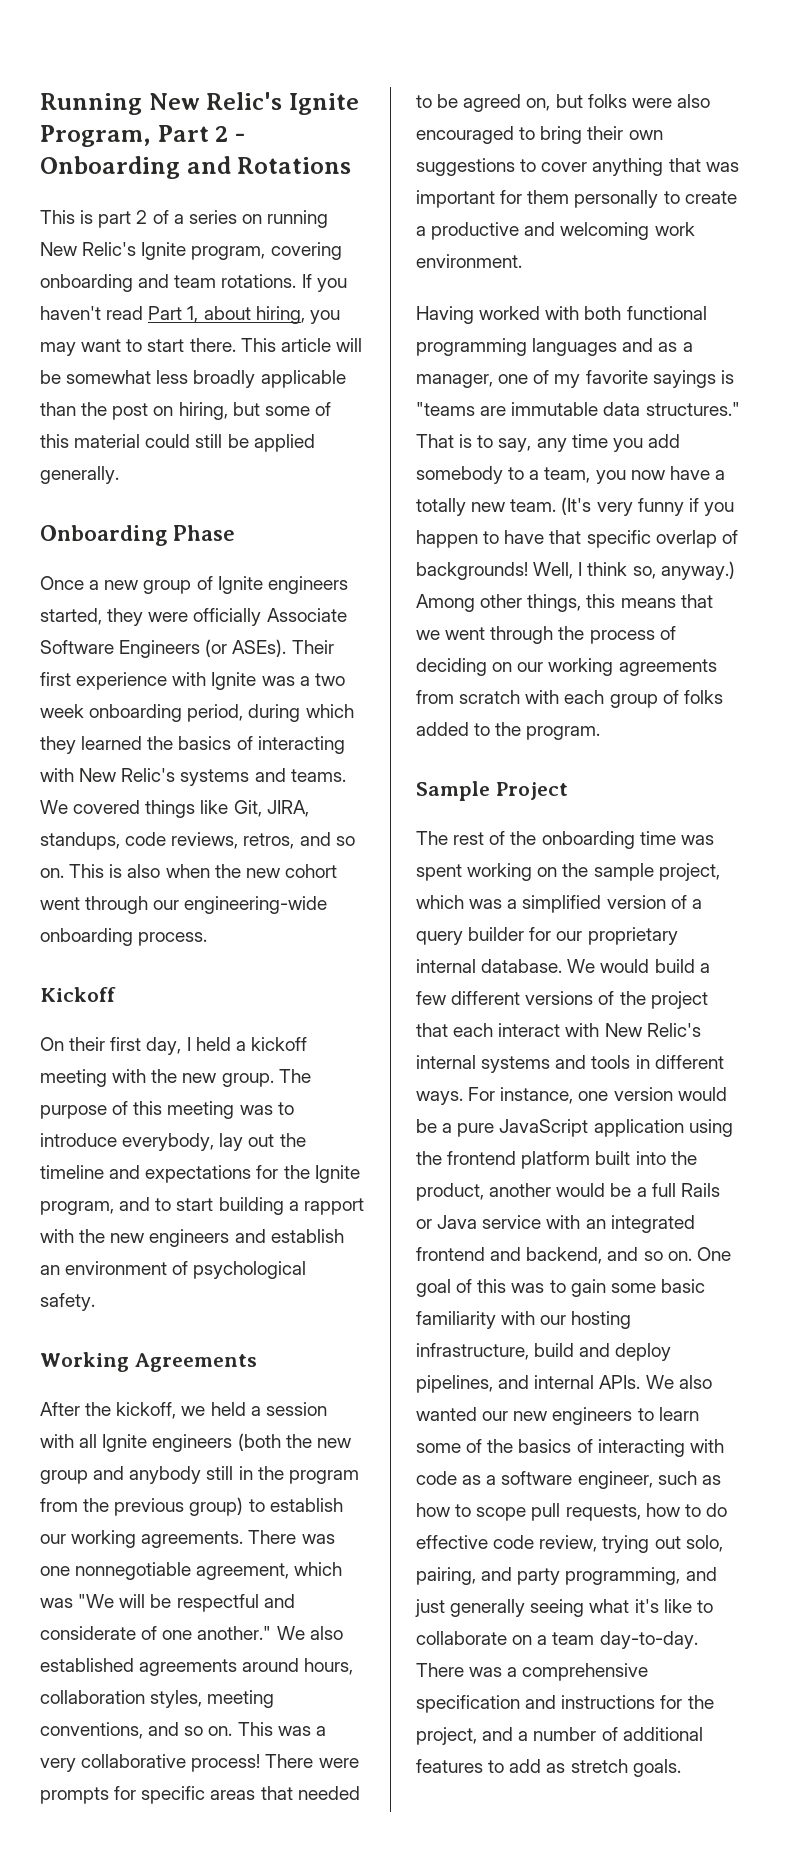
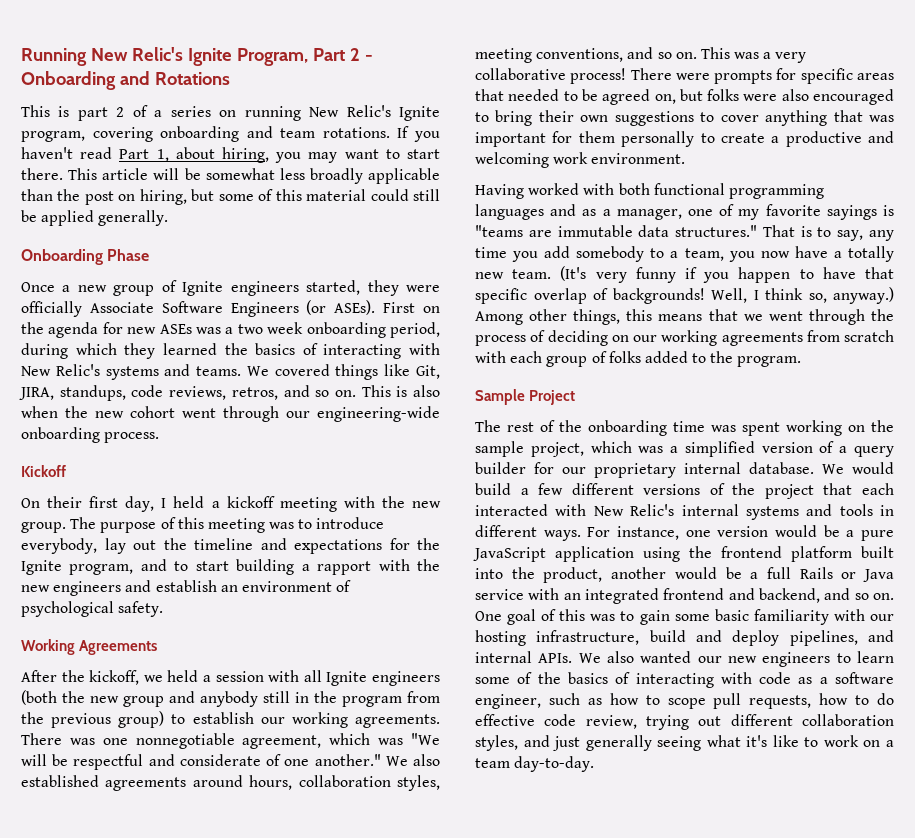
- Their first experience with Ignite was a two week onboarding period, during which they learned the basics of interacting with New Relic's systems and teams.
+ First on the agenda for new ASEs was a two week onboarding period, during which they learned the basics of interacting with New Relic's systems and teams.
- We would build a few different versions of the project that each interact with New Relic's internal systems and tools in different ways.
+ We would build a few different versions of the project that each interacted with New Relic's internal systems and tools in different ways.
- We also wanted our new engineers to learn some of the basics of interacting with code as a software engineer, such as how to scope pull requests, how to do effective code review, trying out solo, pairing, and party programming, and just generally seeing what it's like to collaborate on a team day-to-day. There was a comprehensive specification and instructions for the project, and a number of additional features to add as stretch goals.
+ We also wanted our new engineers to learn some of the basics of interacting with code as a software engineer, such as how to scope pull requests, how to do effective code review, trying out different collaboration styles, and just generally seeing what it's like to work on a team day-to-day.

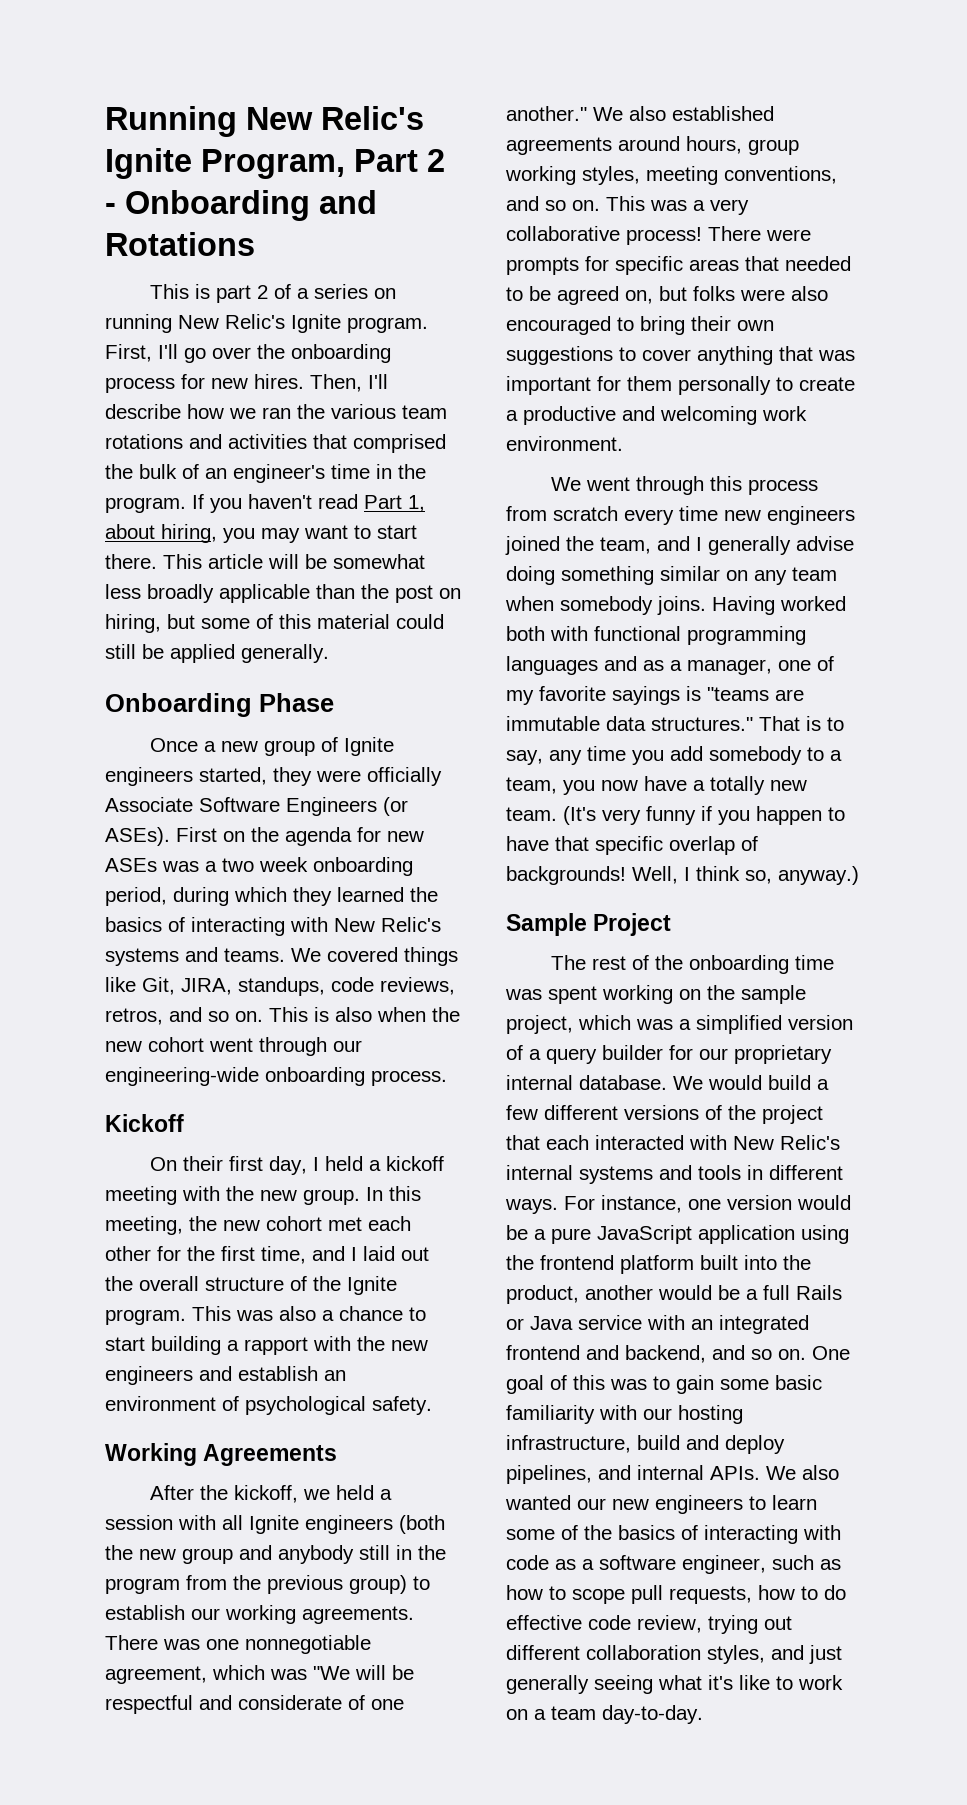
- This is part 2 of a series on running New Relic's Ignite program, covering onboarding and team rotations.
+ This is part 2 of a series on running New Relic's Ignite program. First, I'll go over the onboarding process for new hires. Then, I'll describe how we ran the various team rotations and activities that comprised the bulk of an engineer's time in the program.
- The purpose of this meeting was to introduce everybody, lay out the timeline and expectations for the Ignite program, and to start building a rapport with the new engineers and establish an environment of psychological safety.
+ In this meeting, the new cohort met each other for the first time, and I laid out the overall structure of the Ignite program. This was also a chance to start building a rapport with the new engineers and establish an environment of psychological safety.
- We also established agreements around hours, collaboration styles, meeting conventions, and so on.
+ We also established agreements around hours, group working styles, meeting conventions, and so on.
- Having worked with both functional programming languages and as a manager, one of my favorite sayings is "teams are immutable data structures."
+ We went through this process from scratch every time new engineers joined the team, and I generally advise doing something similar on any team when somebody joins. Having worked both with functional programming languages and as a manager, one of my favorite sayings is "teams are immutable data structures."
- Among other things, this means that we went through the process of deciding on our working agreements from scratch with each group of folks added to the program.

